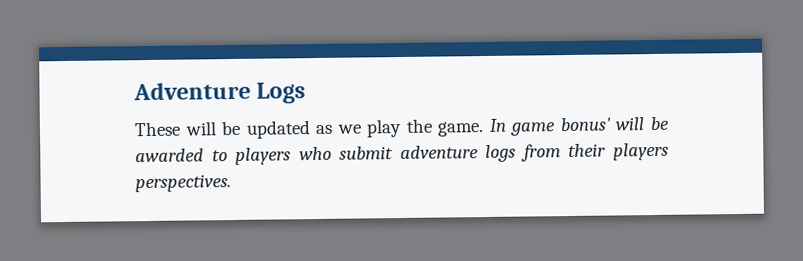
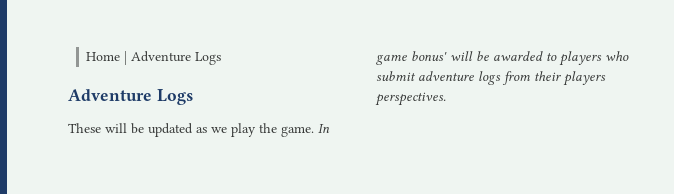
+ Home | Adventure Logs

